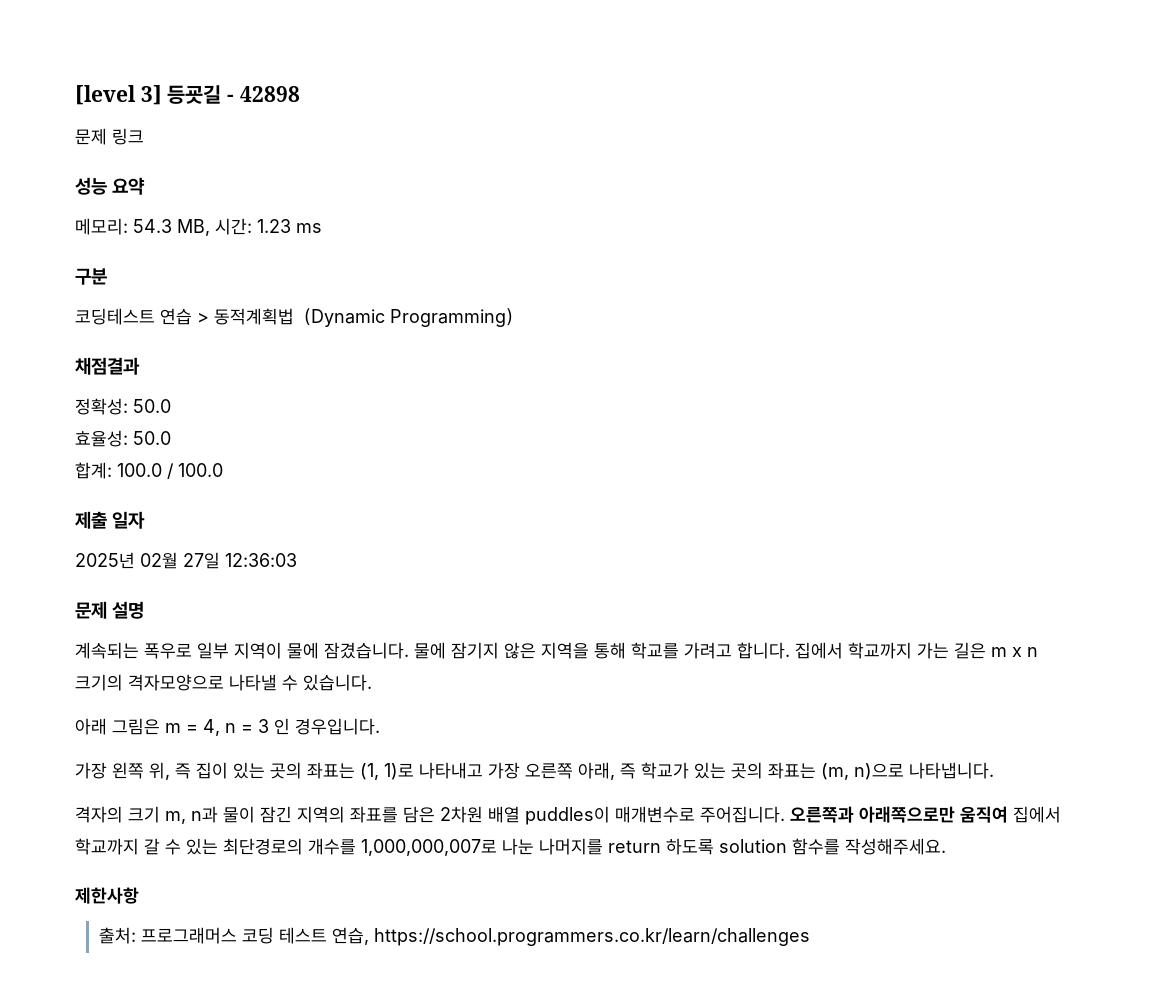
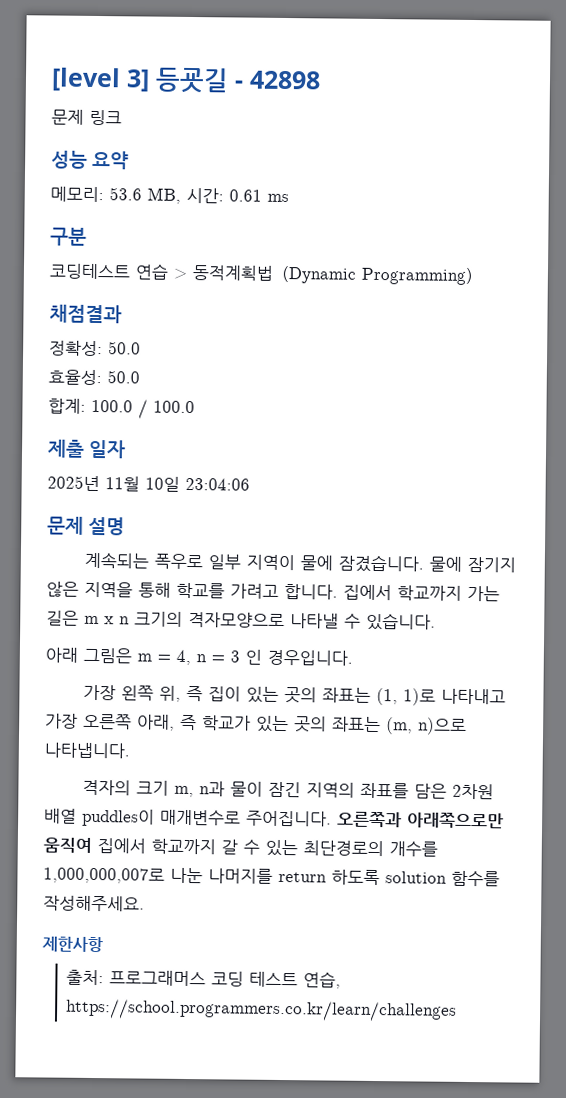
- 메모리: 54.3 MB, 시간: 1.23 ms
+ 메모리: 53.6 MB, 시간: 0.61 ms
- 2025년 02월 27일 12:36:03
+ 2025년 11월 10일 23:04:06

